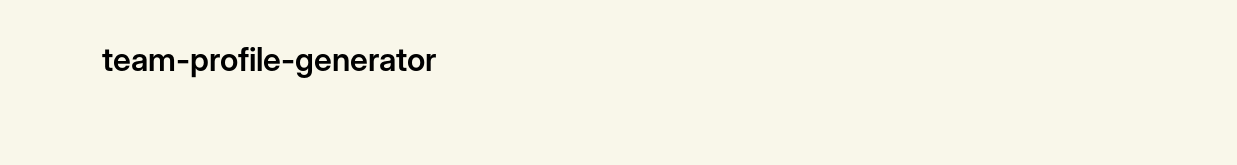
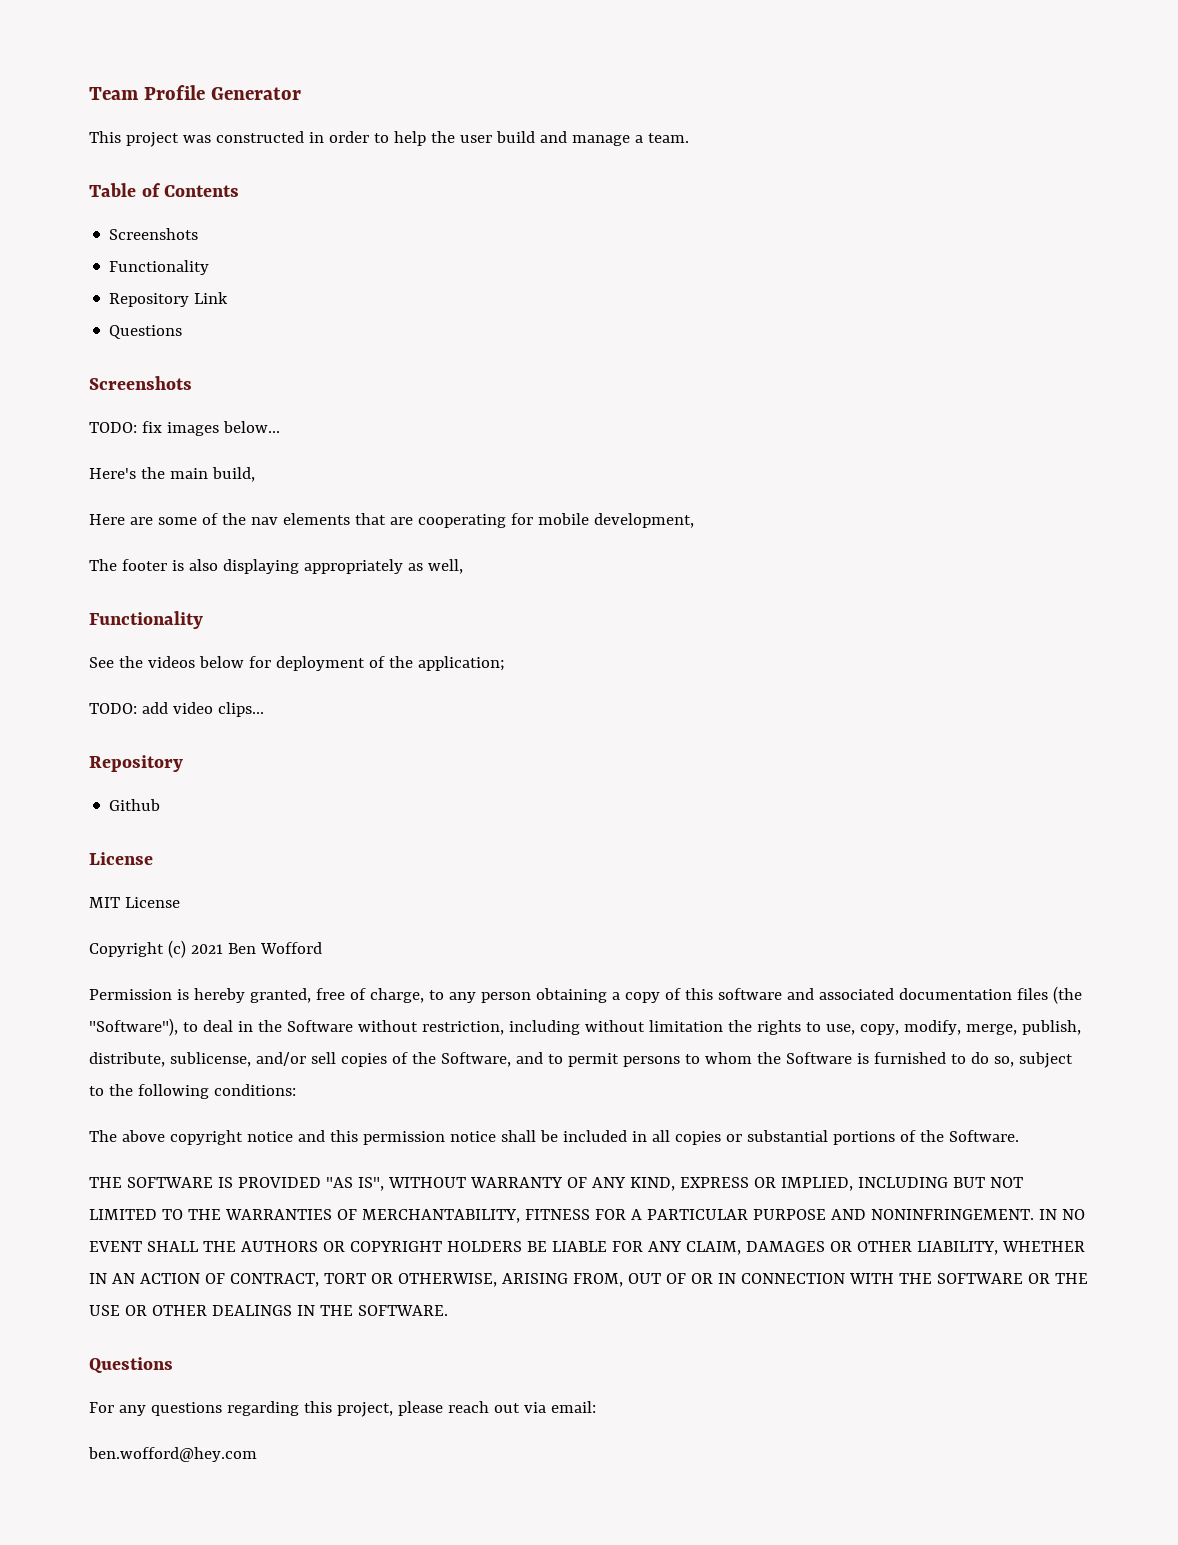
- team-profile-generator
+ Team Profile Generator
+ This project was constructed in order to help the user build and manage a team.
+ Table of Contents
+ Screenshots
+ Functionality
+ Repository Link
+ Questions
+ Screenshots
+ TODO: fix images below...
+ Here's the main build,
+ Here are some of the nav elements that are cooperating for mobile development,
+ The footer is also displaying appropriately as well,
+ Functionality
+ See the videos below for deployment of the application;
+ TODO: add video clips...
+ Repository
+ Github
+ License
+ MIT License
+ Copyright (c) 2021 Ben Wofford
+ Permission is hereby granted, free of charge, to any person obtaining a copy of this software and associated documentation files (the "Software"), to deal in the Software without restriction, including without limitation the rights to use, copy, modify, merge, publish, distribute, sublicense, and/or sell copies of the Software, and to permit persons to whom the Software is furnished to do so, subject to the following conditions:
+ The above copyright notice and this permission notice shall be included in all copies or substantial portions of the Software.
+ THE SOFTWARE IS PROVIDED "AS IS", WITHOUT WARRANTY OF ANY KIND, EXPRESS OR IMPLIED, INCLUDING BUT NOT LIMITED TO THE WARRANTIES OF MERCHANTABILITY, FITNESS FOR A PARTICULAR PURPOSE AND NONINFRINGEMENT. IN NO EVENT SHALL THE AUTHORS OR COPYRIGHT HOLDERS BE LIABLE FOR ANY CLAIM, DAMAGES OR OTHER LIABILITY, WHETHER IN AN ACTION OF CONTRACT, TORT OR OTHERWISE, ARISING FROM, OUT OF OR IN CONNECTION WITH THE SOFTWARE OR THE USE OR OTHER DEALINGS IN THE SOFTWARE.
+ Questions
+ For any questions regarding this project, please reach out via email:
+ ben.wofford@hey.com

